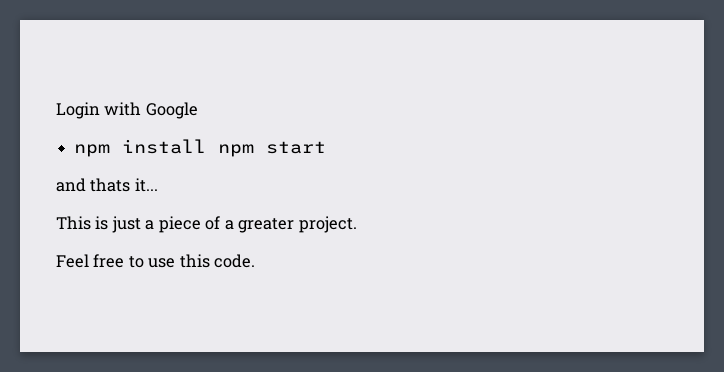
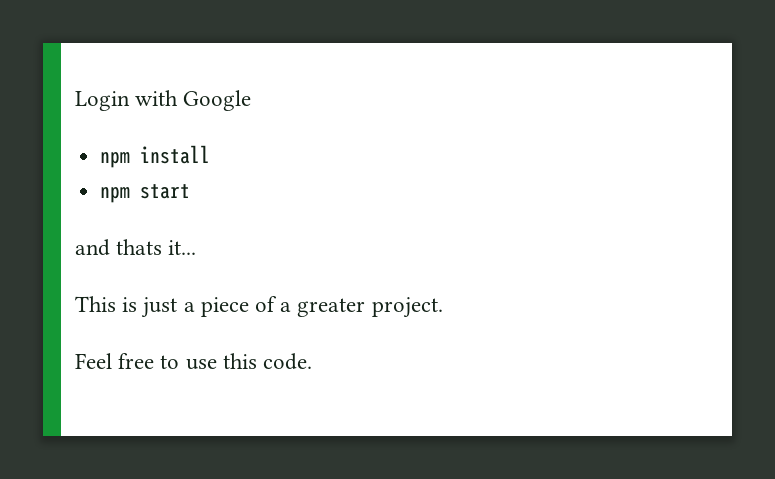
- npm install npm start
+ npm install
+ npm start

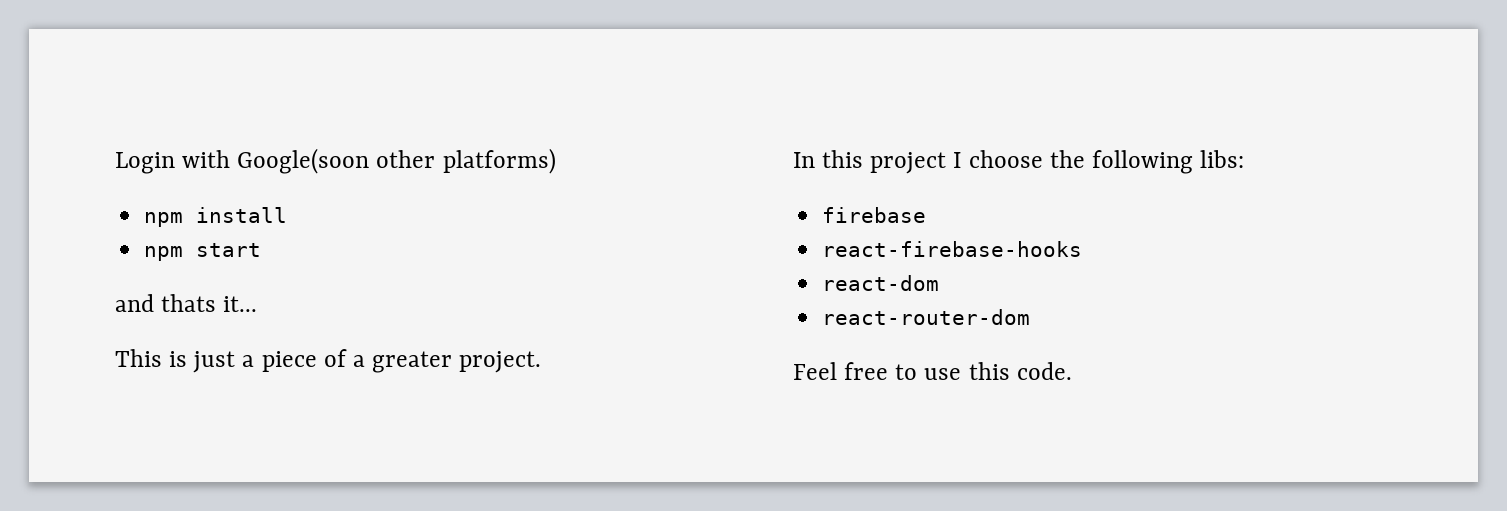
- Login with Google
+ Login with Google(soon other platforms)
+ In this project I choose the following libs:
+ firebase
+ react-firebase-hooks
+ react-dom
+ react-router-dom

